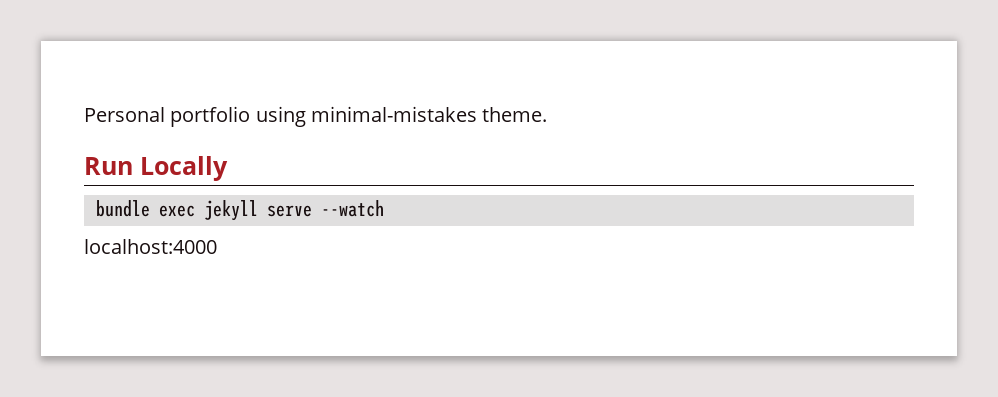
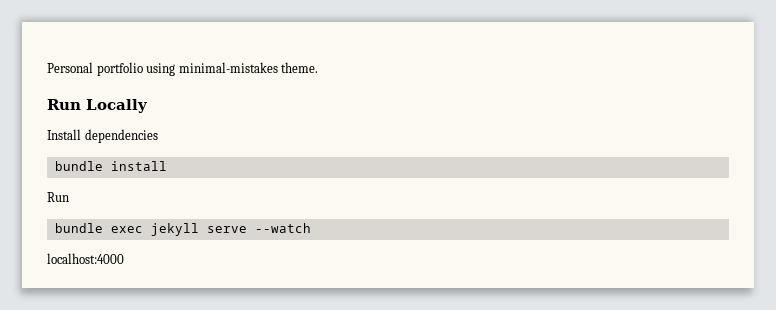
+ Install dependencies
+ bundle install
+ Run

